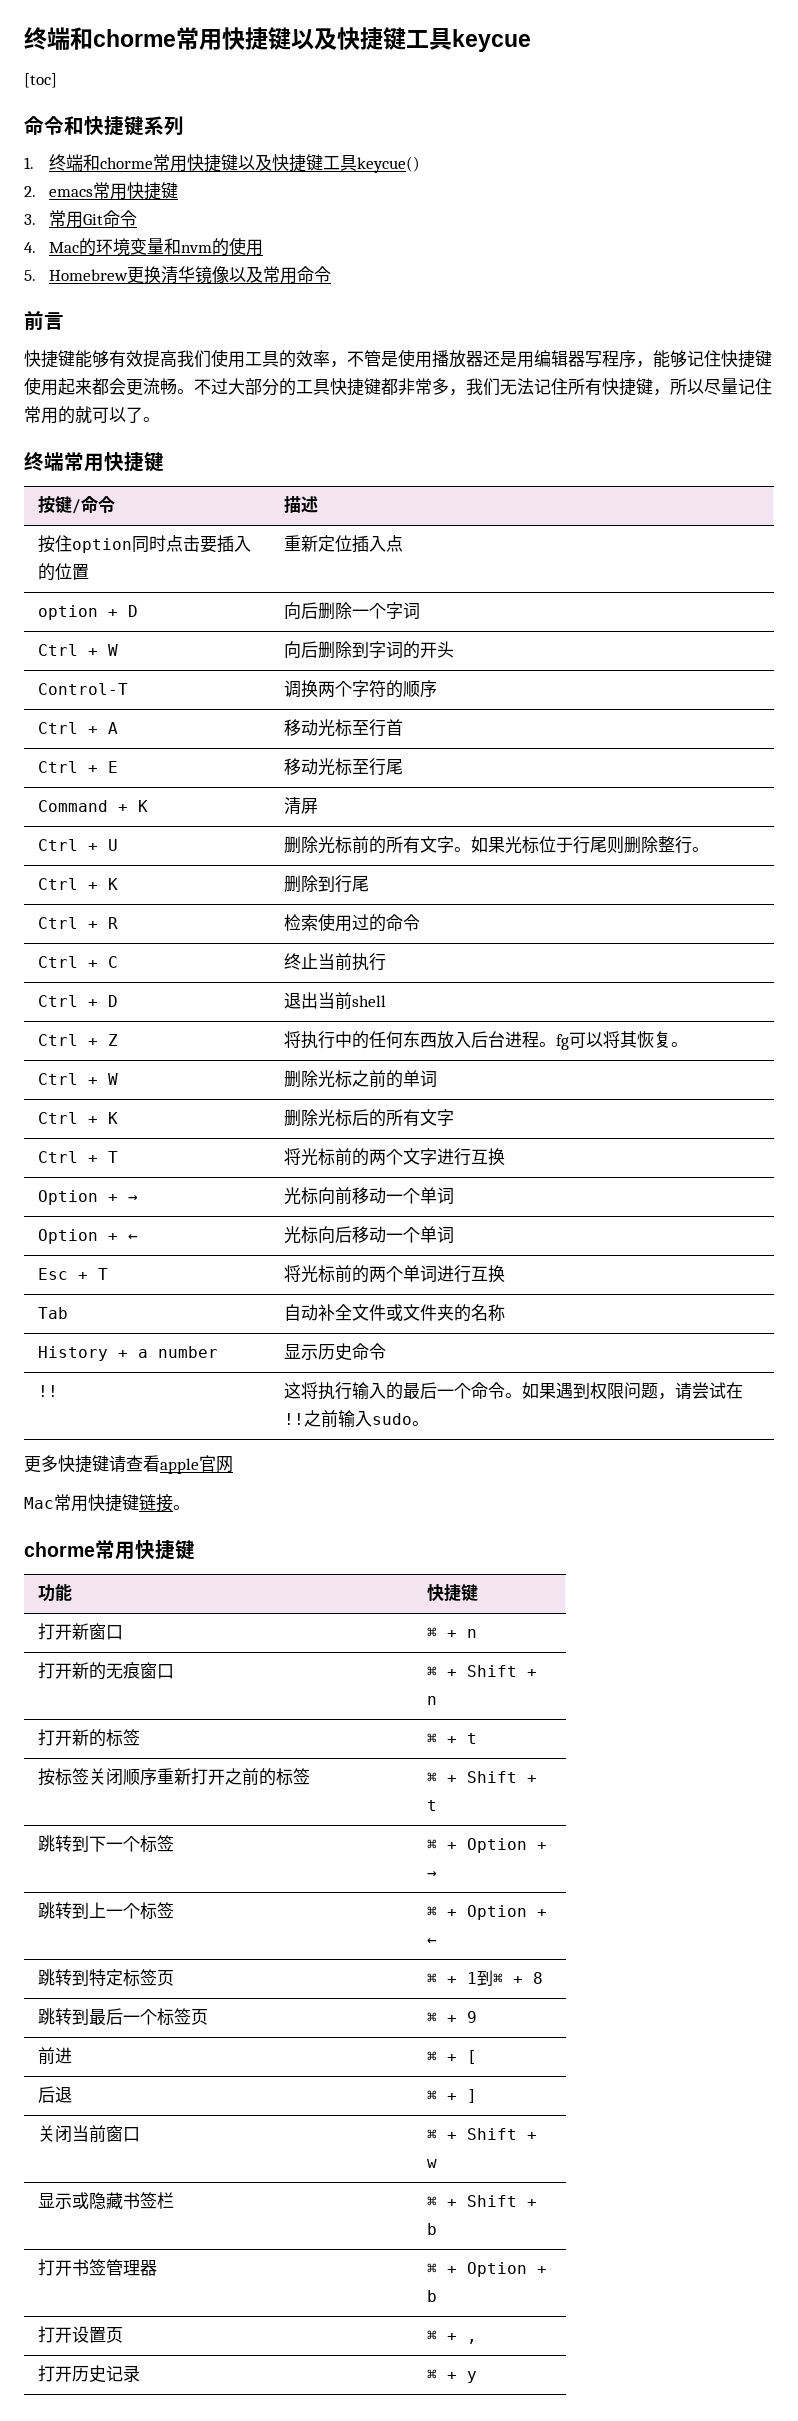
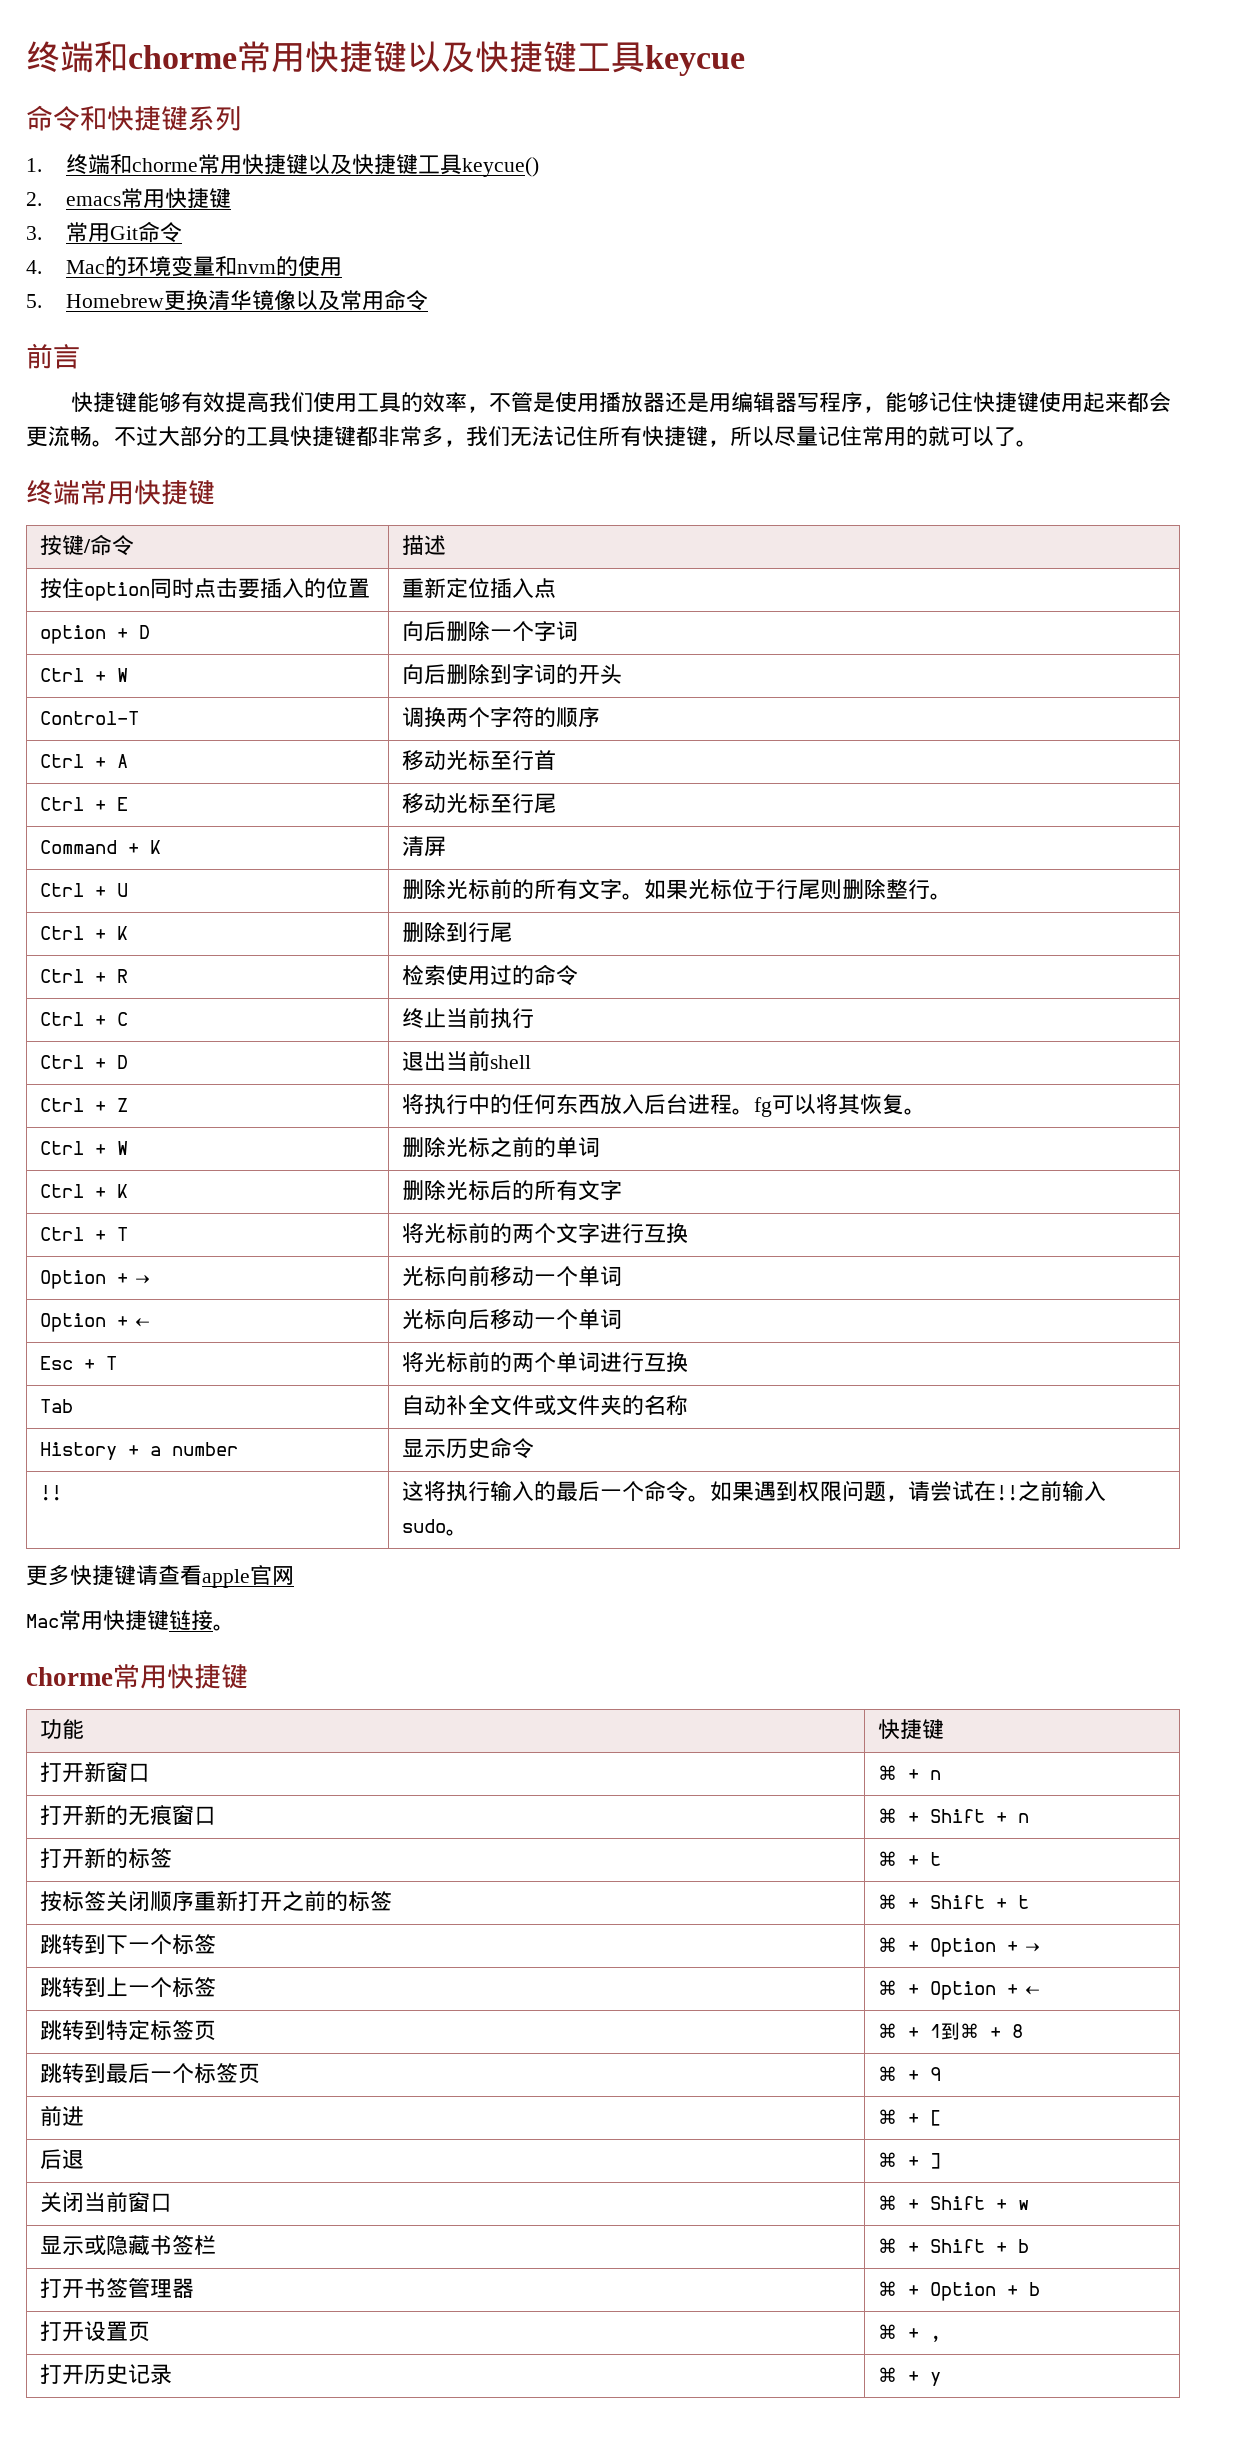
- [toc]

